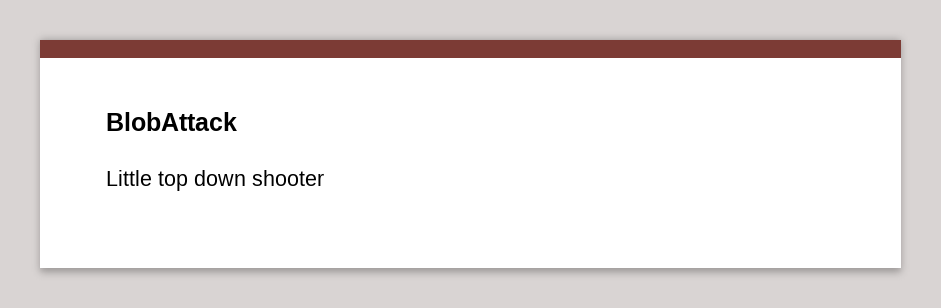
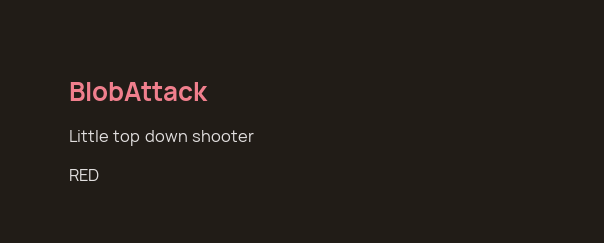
+ RED

